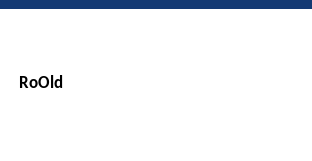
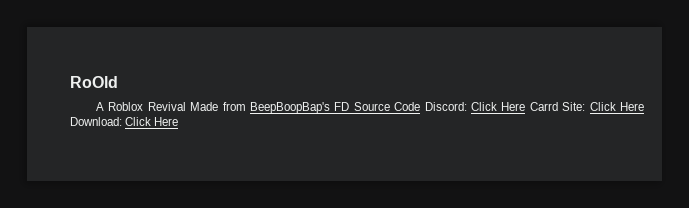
+ A Roblox Revival Made from BeepBoopBap's FD Source Code Discord: Click Here Carrd Site: Click Here Download: Click Here

